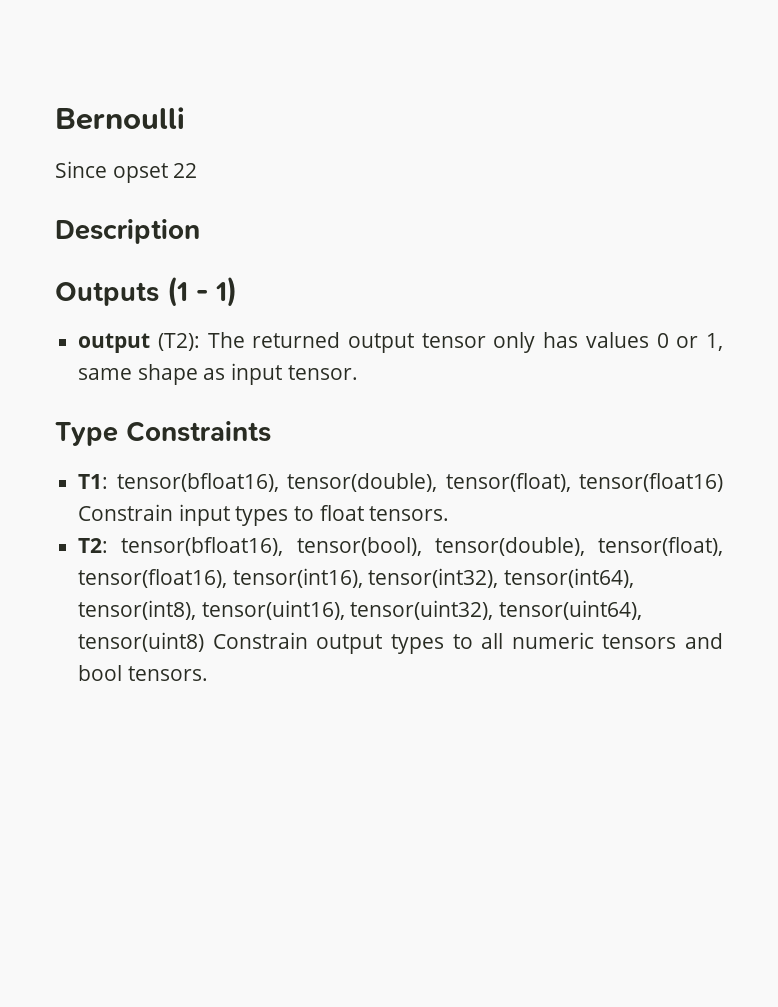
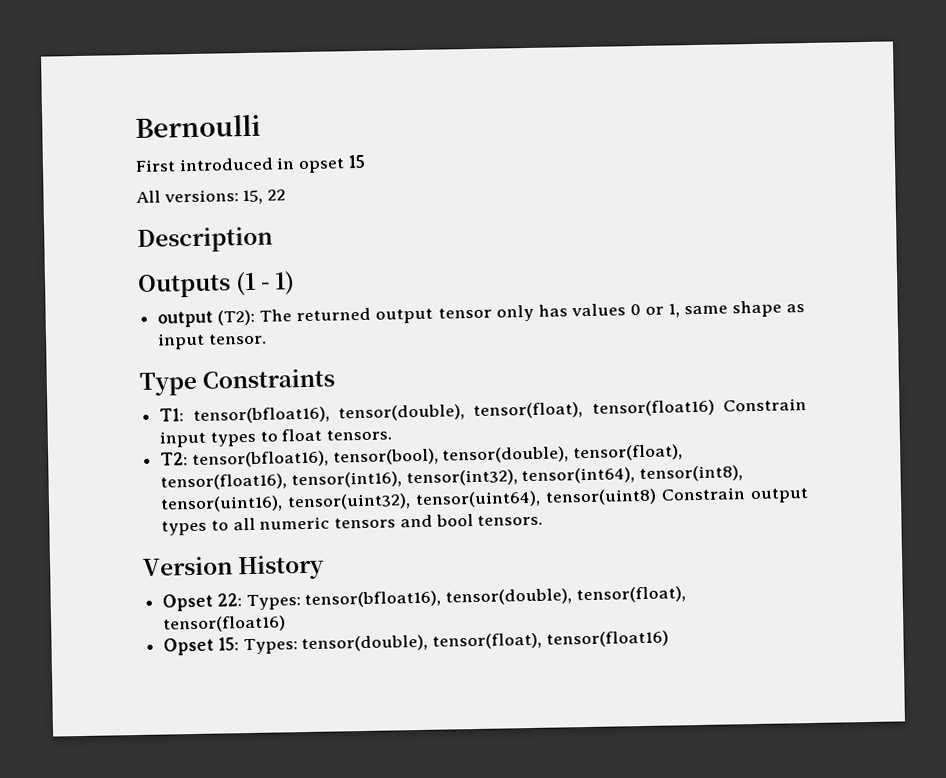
- Since opset 22
+ First introduced in opset 15
+ All versions: 15, 22
+ Version History
+ Opset 22: Types: tensor(bfloat16), tensor(double), tensor(float), tensor(float16)
+ Opset 15: Types: tensor(double), tensor(float), tensor(float16)

